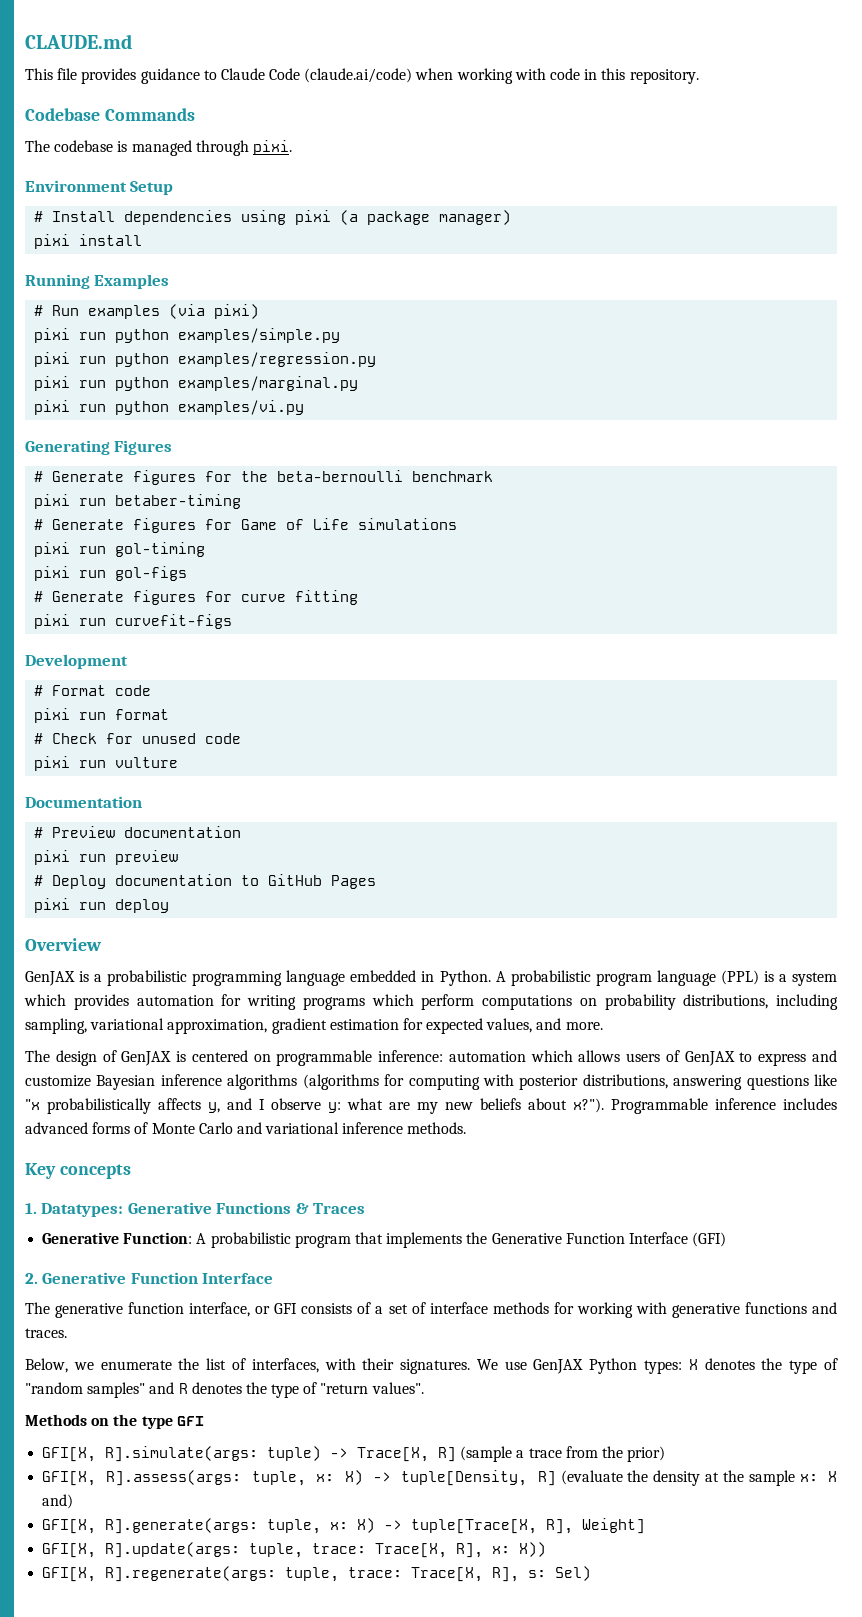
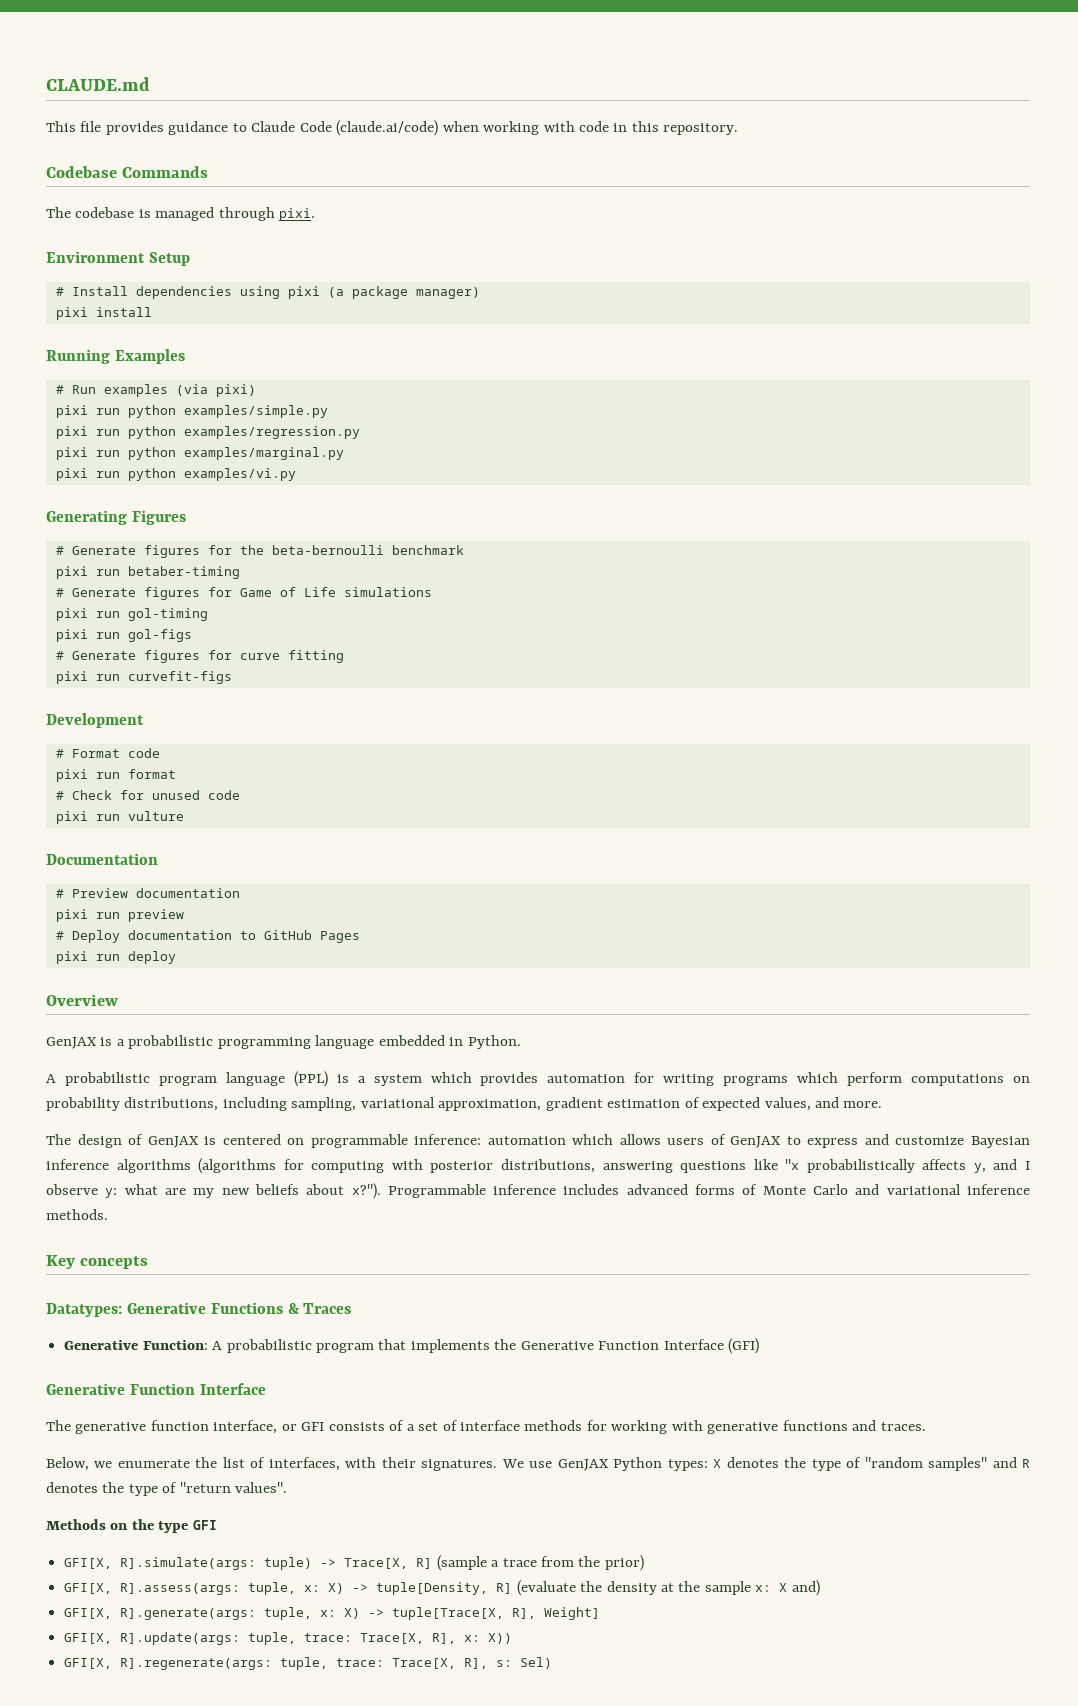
- GenJAX is a probabilistic programming language embedded in Python. A probabilistic program language (PPL) is a system which provides automation for writing programs which perform computations on probability distributions, including sampling, variational approximation, gradient estimation for expected values, and more.
+ GenJAX is a probabilistic programming language embedded in Python.
+ A probabilistic program language (PPL) is a system which provides automation for writing programs which perform computations on probability distributions, including sampling, variational approximation, gradient estimation of expected values, and more.
- 1. Datatypes: Generative Functions & Traces
+ Datatypes: Generative Functions & Traces
  Generative Function: A probabilistic program that implements the Generative Function Interface (GFI)
- 2. Generative Function Interface
+ Generative Function Interface

